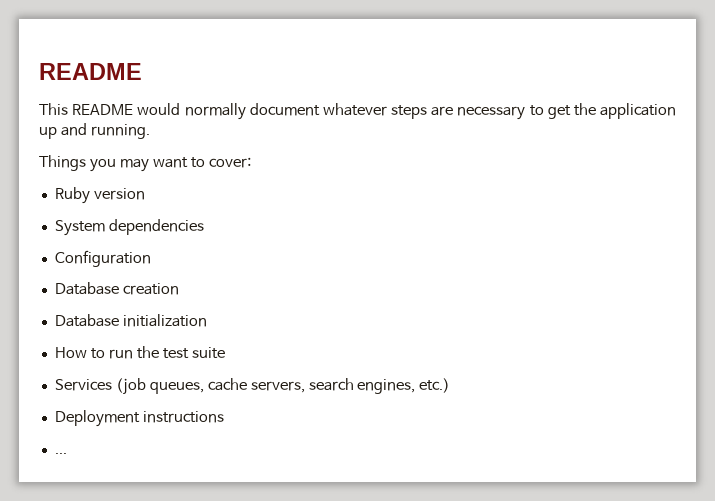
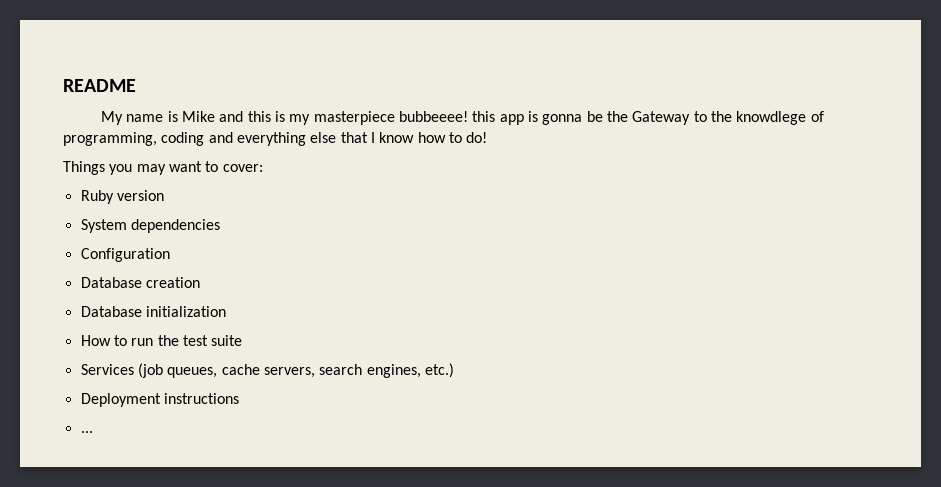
- This README would normally document whatever steps are necessary to get the application up and running.
+ My name is Mike and this is my masterpiece bubbeeee! this app is gonna be the Gateway to the knowdlege of programming, coding and everything else that I know how to do!

